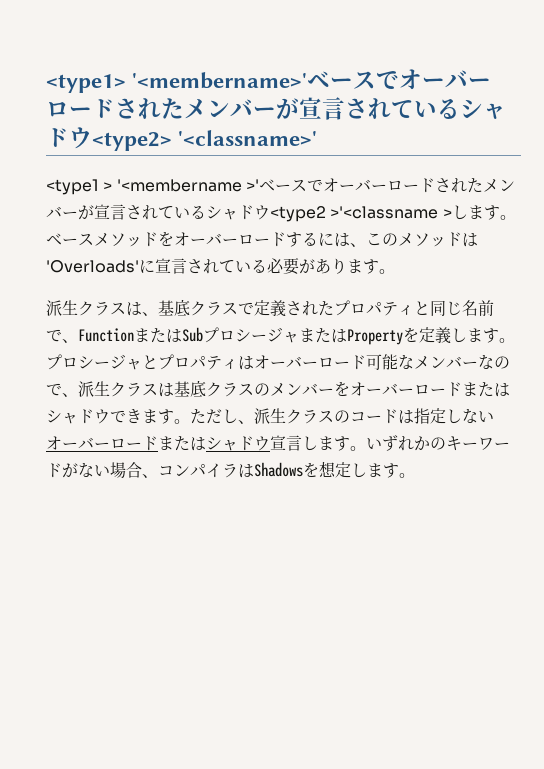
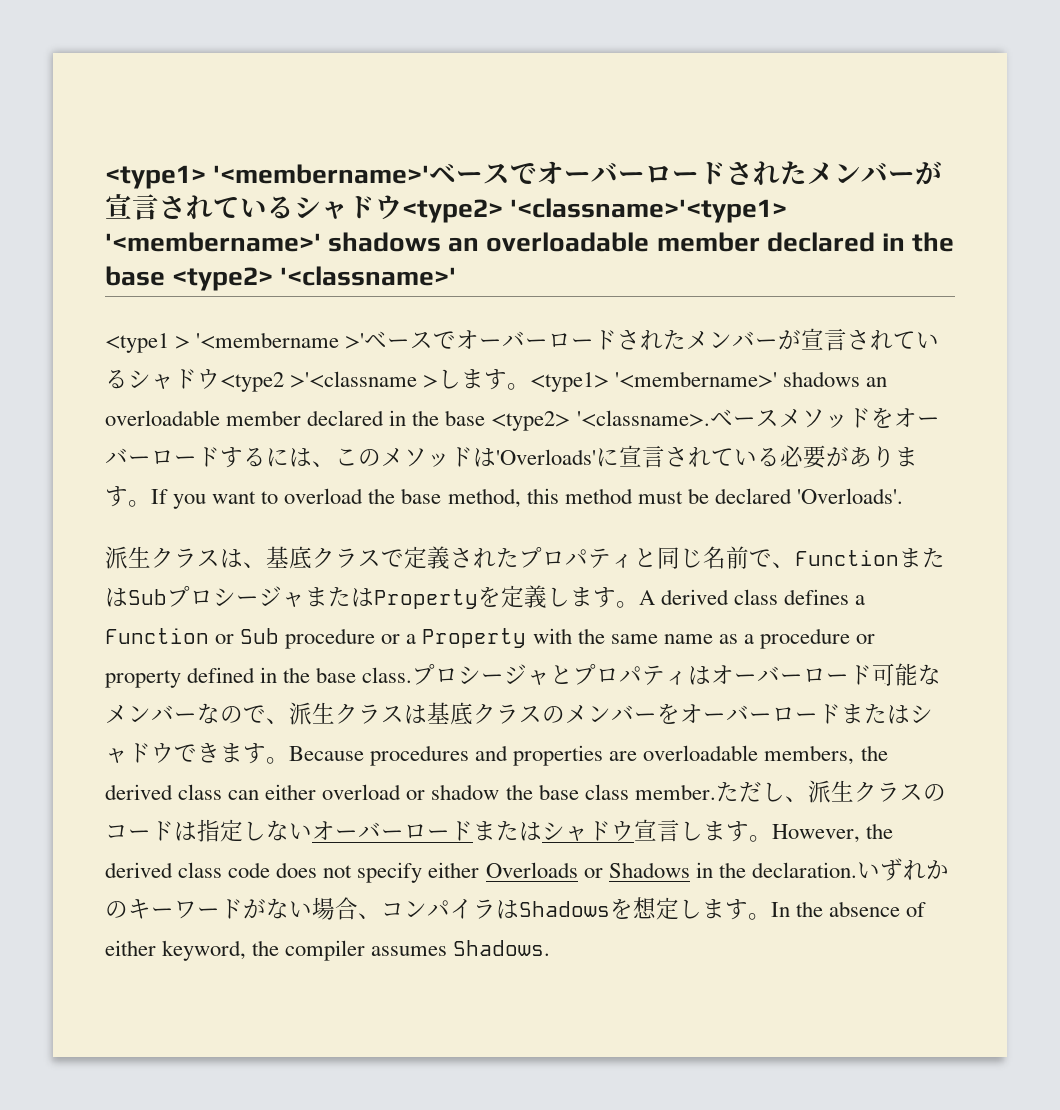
- <type1> '<membername>'ベースでオーバーロードされたメンバーが宣言されているシャドウ<type2> '<classname>'
+ <type1> '<membername>'ベースでオーバーロードされたメンバーが宣言されているシャドウ<type2> '<classname>'<type1> '<membername>' shadows an overloadable member declared in the base <type2> '<classname>'
+ <type1> '<membername>' shadows an overloadable member declared in the base <type2> '<classname>.
+ If you want to overload the base method, this method must be declared 'Overloads'.
+ A derived class defines a Function or Sub procedure or a Property with the same name as a procedure or property defined in the base class.
+ Because procedures and properties are overloadable members, the derived class can either overload or shadow the base class member.
+ However, the derived class code does not specify either Overloads or Shadows in the declaration.
+ In the absence of either keyword, the compiler assumes Shadows.

